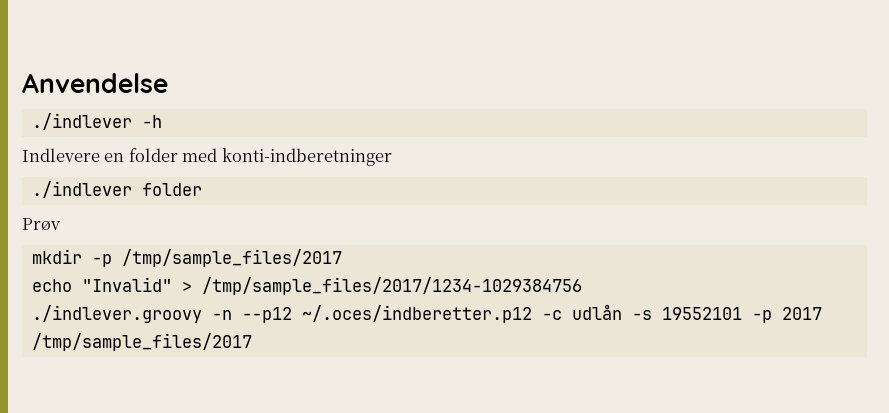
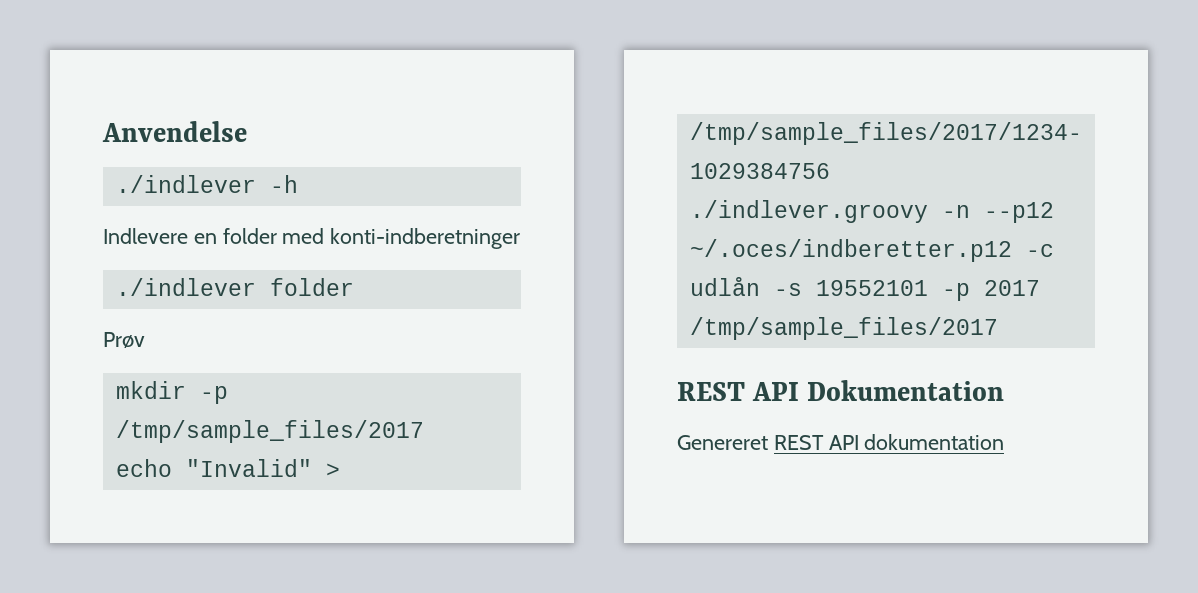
+ REST API Dokumentation
+ Genereret REST API dokumentation

